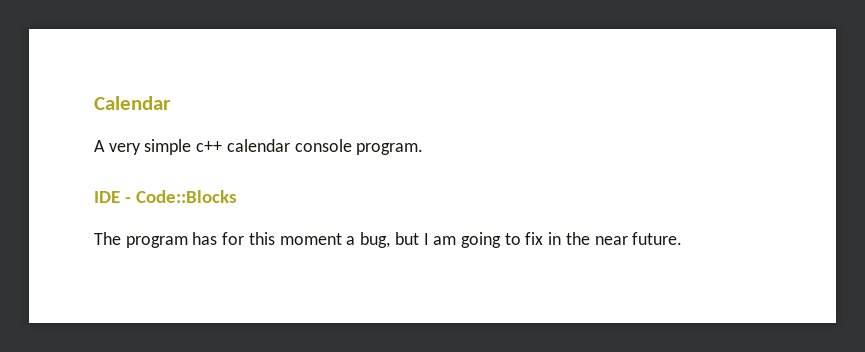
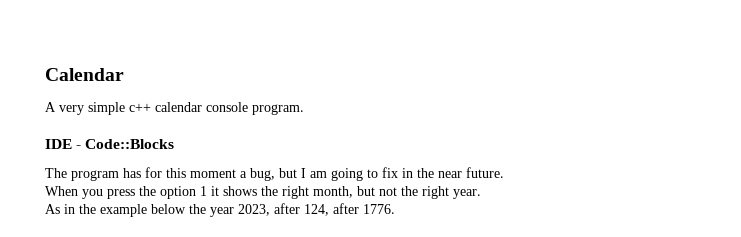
+ When you press the option 1 it shows the right month, but not the right year.
+ As in the example below the year 2023, after 124, after 1776.

